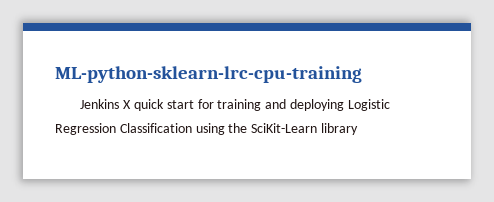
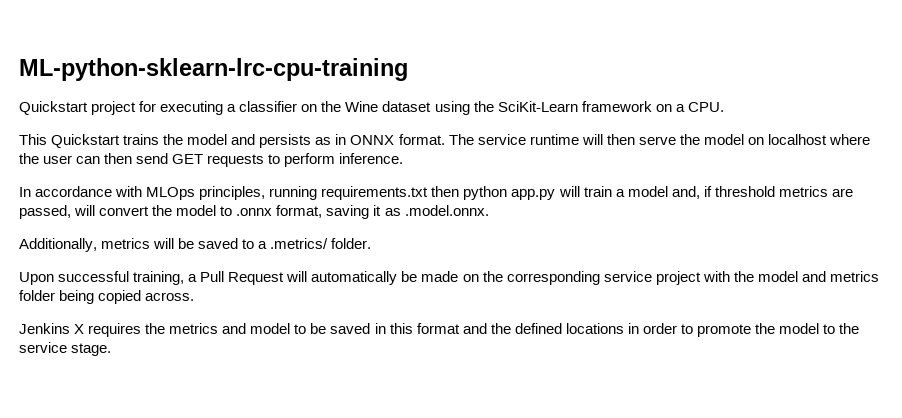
- Jenkins X quick start for training and deploying Logistic Regression Classification using the SciKit-Learn library
+ Quickstart project for executing a classifier on the Wine dataset using the SciKit-Learn framework on a CPU.
+ This Quickstart trains the model and persists as in ONNX format. The service runtime will then serve the model on localhost where the user can then send GET requests to perform inference.
+ In accordance with MLOps principles, running requirements.txt then python app.py will train a model and, if threshold metrics are passed, will convert the model to .onnx format, saving it as .model.onnx.
+ Additionally, metrics will be saved to a .metrics/ folder.
+ Upon successful training, a Pull Request will automatically be made on the corresponding service project with the model and metrics folder being copied across.
+ Jenkins X requires the metrics and model to be saved in this format and the defined locations in order to promote the model to the service stage.

